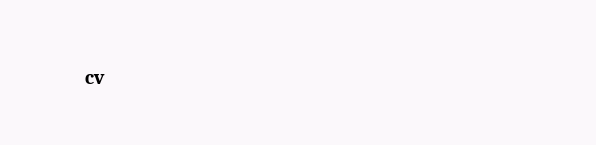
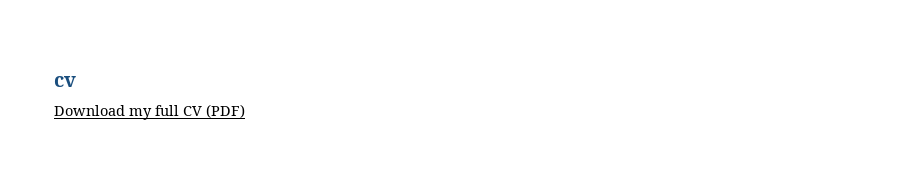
+ Download my full CV (PDF)

